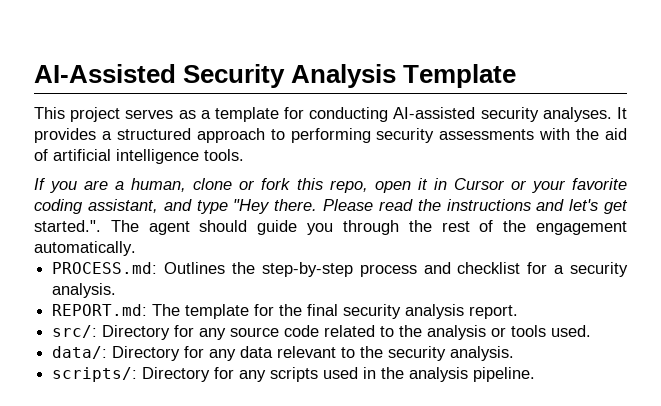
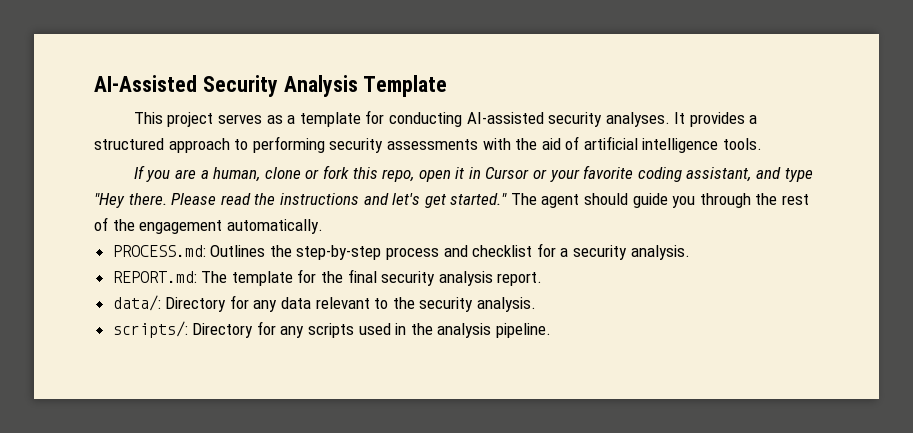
- Please read the instructions and let's get started.". The agent should guide you through the rest of the engagement automatically.
+ Please read the instructions and let's get started." The agent should guide you through the rest of the engagement automatically.
- src/: Directory for any source code related to the analysis or tools used.

